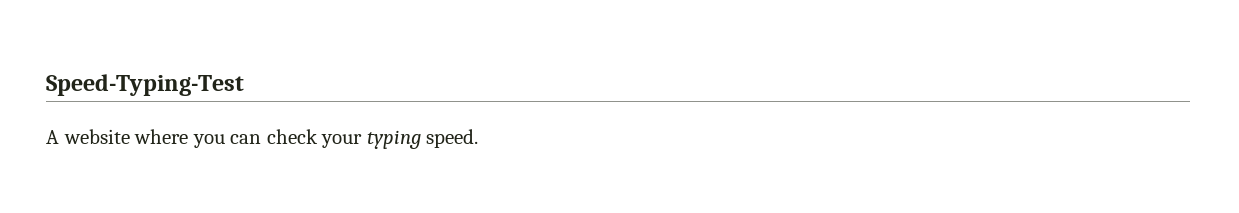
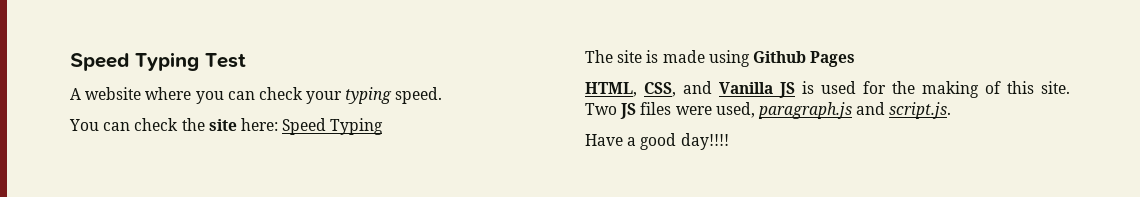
- Speed-Typing-Test
+ Speed Typing Test
+ You can check the site here: Speed Typing
+ The site is made using Github Pages
+ HTML, CSS, and Vanilla JS is used for the making of this site. Two JS files were used, paragraph.js and script.js.
+ Have a good day!!!!

